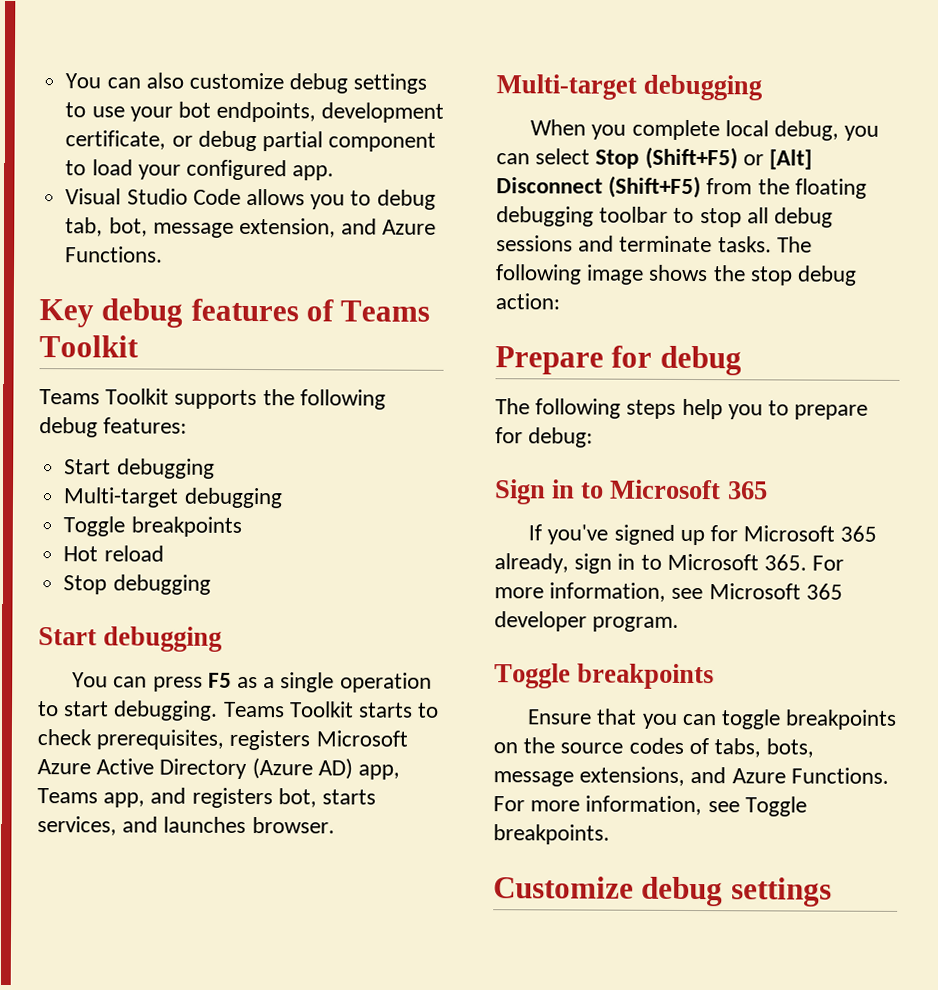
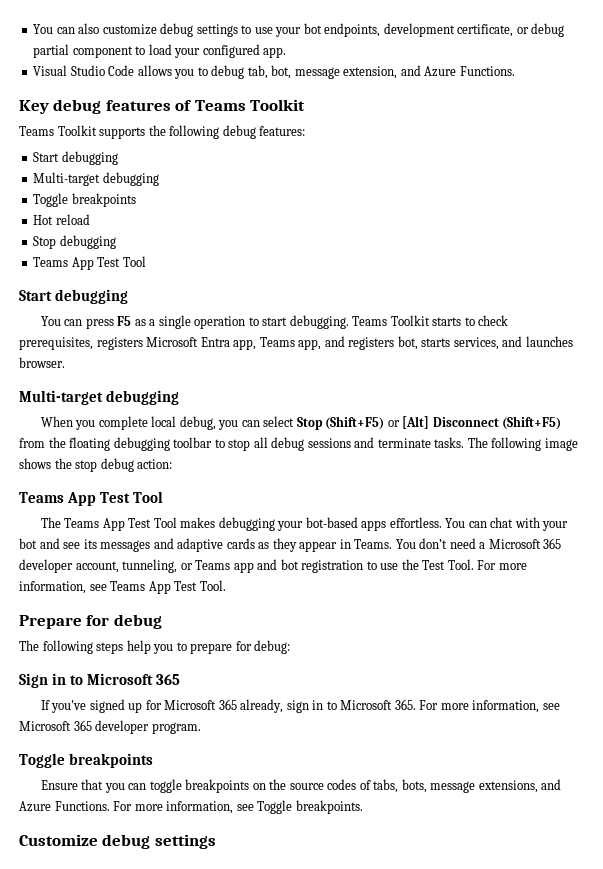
  Stop debugging
+ Teams App Test Tool
- Teams Toolkit starts to check prerequisites, registers Microsoft Azure Active Directory (Azure AD) app, Teams app, and registers bot, starts services, and launches browser.
+ Teams Toolkit starts to check prerequisites, registers Microsoft Entra app, Teams app, and registers bot, starts services, and launches browser.
  The following image shows the stop debug action:
+ Teams App Test Tool
+ The Teams App Test Tool makes debugging your bot-based apps effortless. You can chat with your bot and see its messages and adaptive cards as they appear in Teams. You don’t need a Microsoft 365 developer account, tunneling, or Teams app and bot registration to use the Test Tool. For more information, see Teams App Test Tool.

